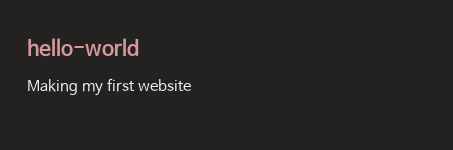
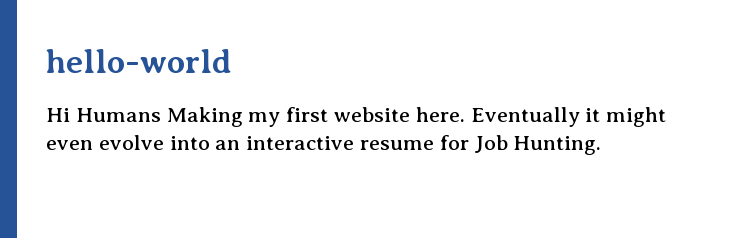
- Making my first website
+ Hi Humans Making my first website here. Eventually it might even evolve into an interactive resume for Job Hunting.

